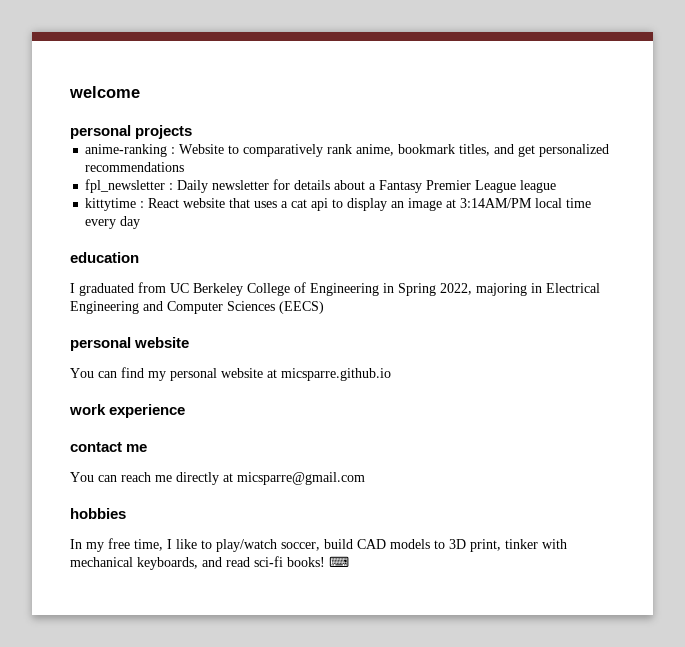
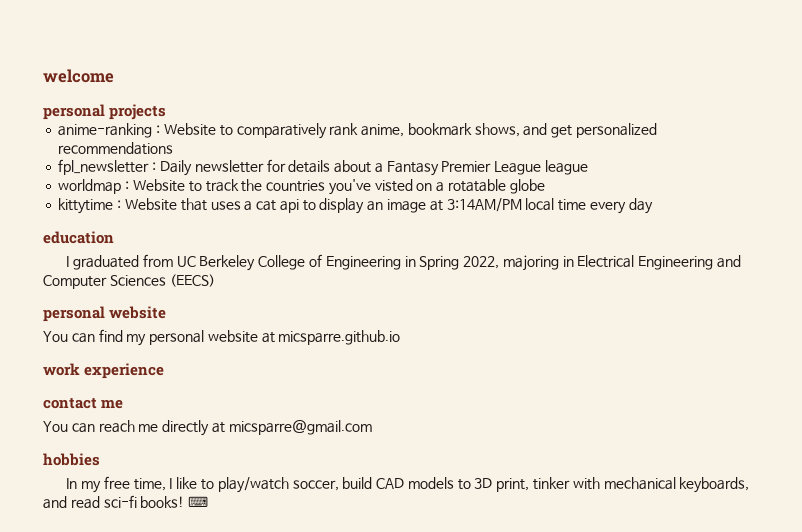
- anime-ranking : Website to comparatively rank anime, bookmark titles, and get personalized recommendations
+ anime-ranking : Website to comparatively rank anime, bookmark shows, and get personalized recommendations
+ worldmap : Website to track the countries you've visted on a rotatable globe
- kittytime : React website that uses a cat api to display an image at 3:14AM/PM local time every day
+ kittytime : Website that uses a cat api to display an image at 3:14AM/PM local time every day

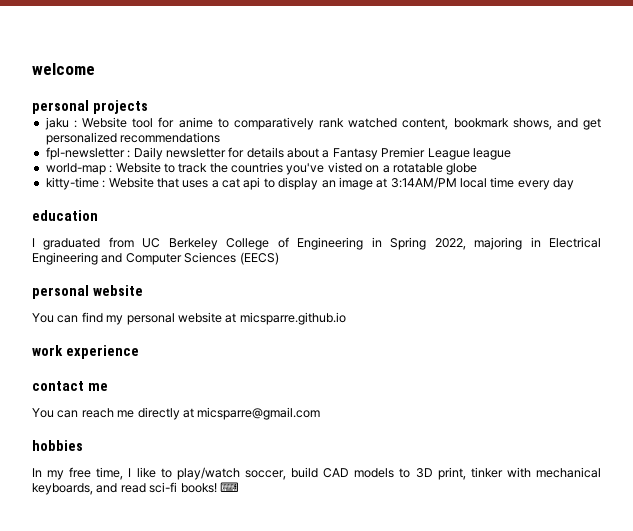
- anime-ranking : Website to comparatively rank anime, bookmark shows, and get personalized recommendations
+ jaku : Website tool for anime to comparatively rank watched content, bookmark shows, and get personalized recommendations
- fpl_newsletter : Daily newsletter for details about a Fantasy Premier League league
+ fpl-newsletter : Daily newsletter for details about a Fantasy Premier League league
- worldmap : Website to track the countries you've visted on a rotatable globe
+ world-map : Website to track the countries you've visted on a rotatable globe
- kittytime : Website that uses a cat api to display an image at 3:14AM/PM local time every day
+ kitty-time : Website that uses a cat api to display an image at 3:14AM/PM local time every day

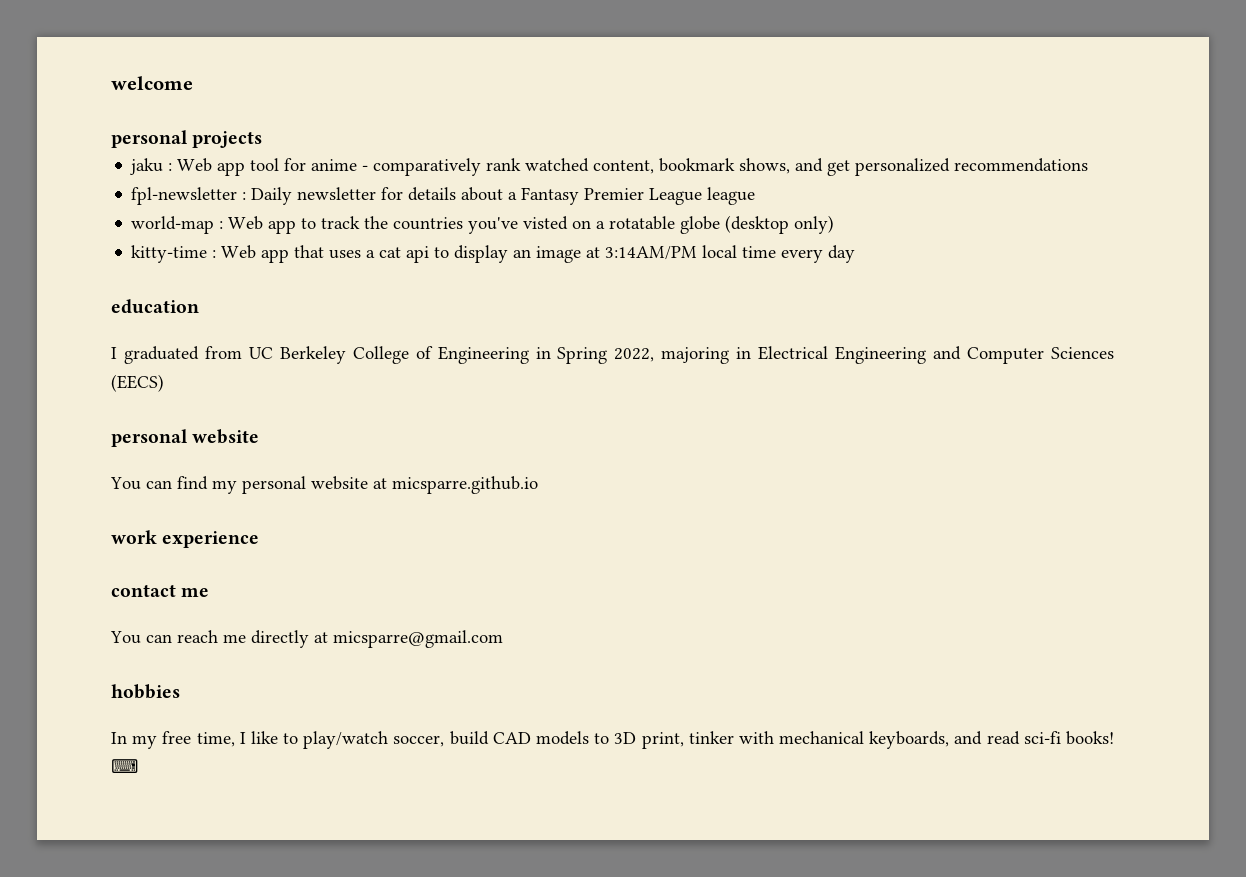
- jaku : Website tool for anime to comparatively rank watched content, bookmark shows, and get personalized recommendations
+ jaku : Web app tool for anime - comparatively rank watched content, bookmark shows, and get personalized recommendations
- world-map : Website to track the countries you've visted on a rotatable globe
+ world-map : Web app to track the countries you've visted on a rotatable globe (desktop only)
- kitty-time : Website that uses a cat api to display an image at 3:14AM/PM local time every day
+ kitty-time : Web app that uses a cat api to display an image at 3:14AM/PM local time every day

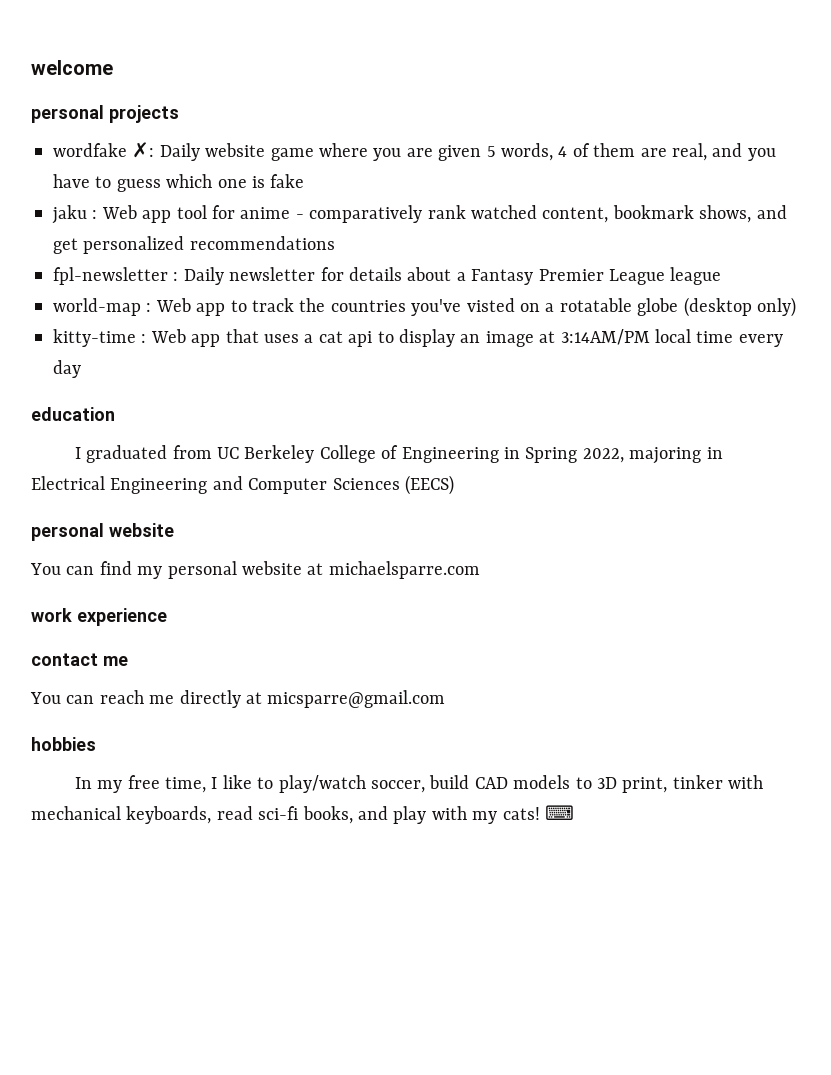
+ wordfake ✗: Daily website game where you are given 5 words, 4 of them are real, and you have to guess which one is fake
- You can find my personal website at micsparre.github.io
+ You can find my personal website at michaelsparre.com
- In my free time, I like to play/watch soccer, build CAD models to 3D print, tinker with mechanical keyboards, and read sci-fi books!
+ In my free time, I like to play/watch soccer, build CAD models to 3D print, tinker with mechanical keyboards, read sci-fi books, and play with my cats!

